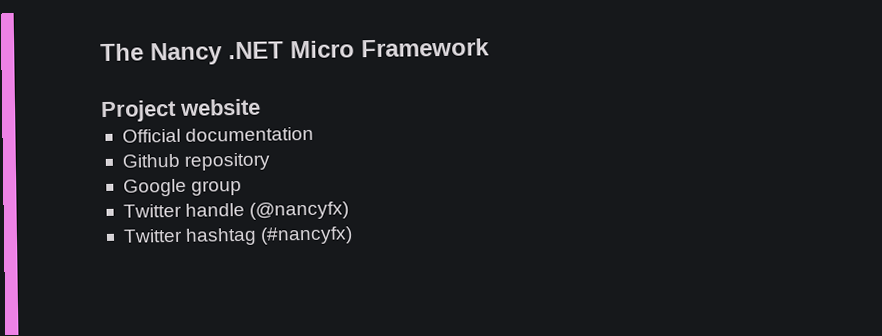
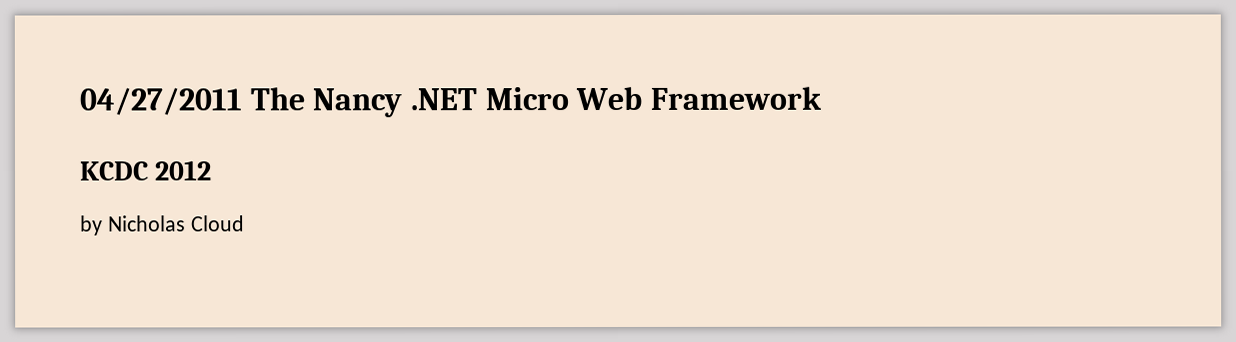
- The Nancy .NET Micro Framework
+ 04/27/2011 The Nancy .NET Micro Web Framework
- Project website
- Official documentation
- Github repository
- Google group
- Twitter handle (@nancyfx)
- Twitter hashtag (#nancyfx)
+ KCDC 2012
+ by Nicholas Cloud

